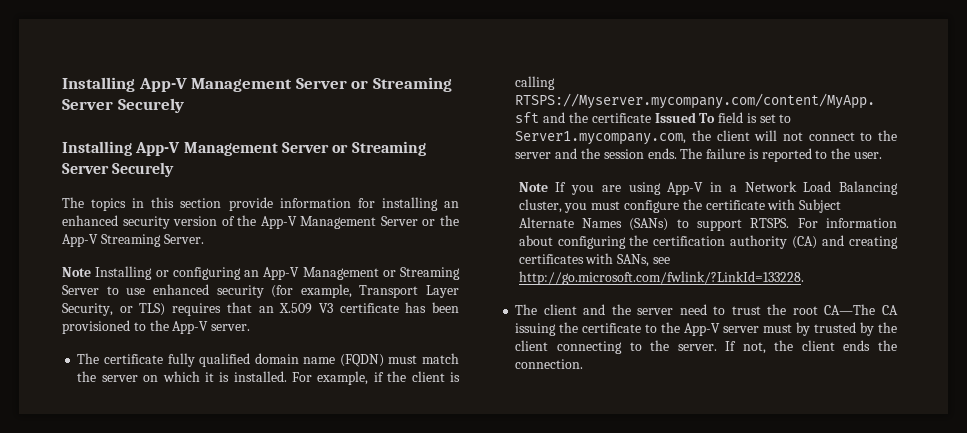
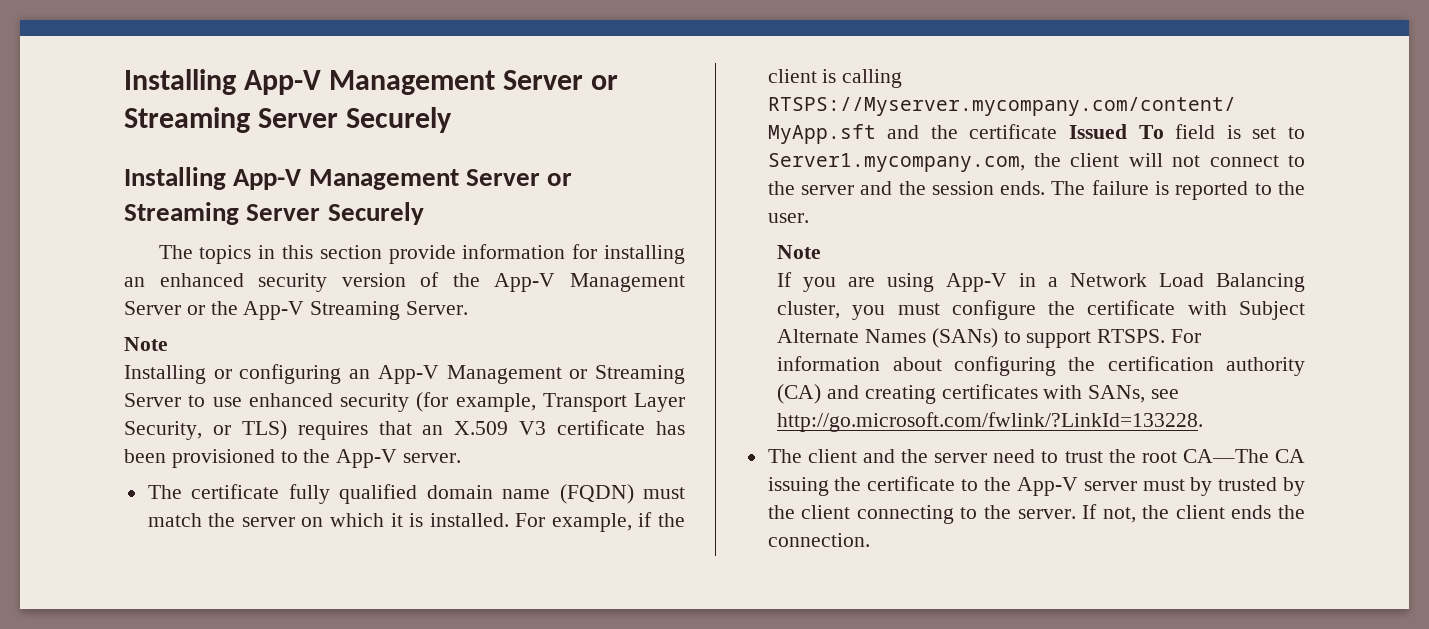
  The topics in this section provide information for installing an enhanced security version of the App-V Management Server or the App-V Streaming Server.
- Note Installing or configuring an App-V Management or Streaming Server to use enhanced security (for example, Transport Layer Security, or TLS) requires that an X.509 V3 certificate has been provisioned to the App-V server.
+ Note
+ Installing or configuring an App-V Management or Streaming Server to use enhanced security (for example, Transport Layer Security, or TLS) requires that an X.509 V3 certificate has been provisioned to the App-V server.
  The failure is reported to the user.
- Note If you are using App-V in a Network Load Balancing cluster, you must configure the certificate with Subject Alternate Names (SANs) to support RTSPS.
+ Note
+ If you are using App-V in a Network Load Balancing cluster, you must configure the certificate with Subject Alternate Names (SANs) to support RTSPS.

